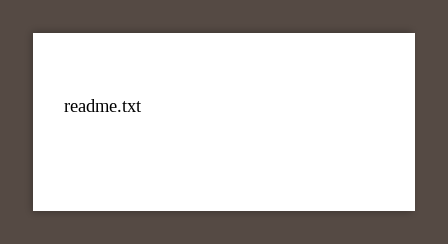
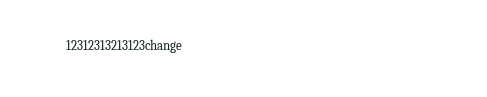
- readme.txt
+ 12312313213123change

